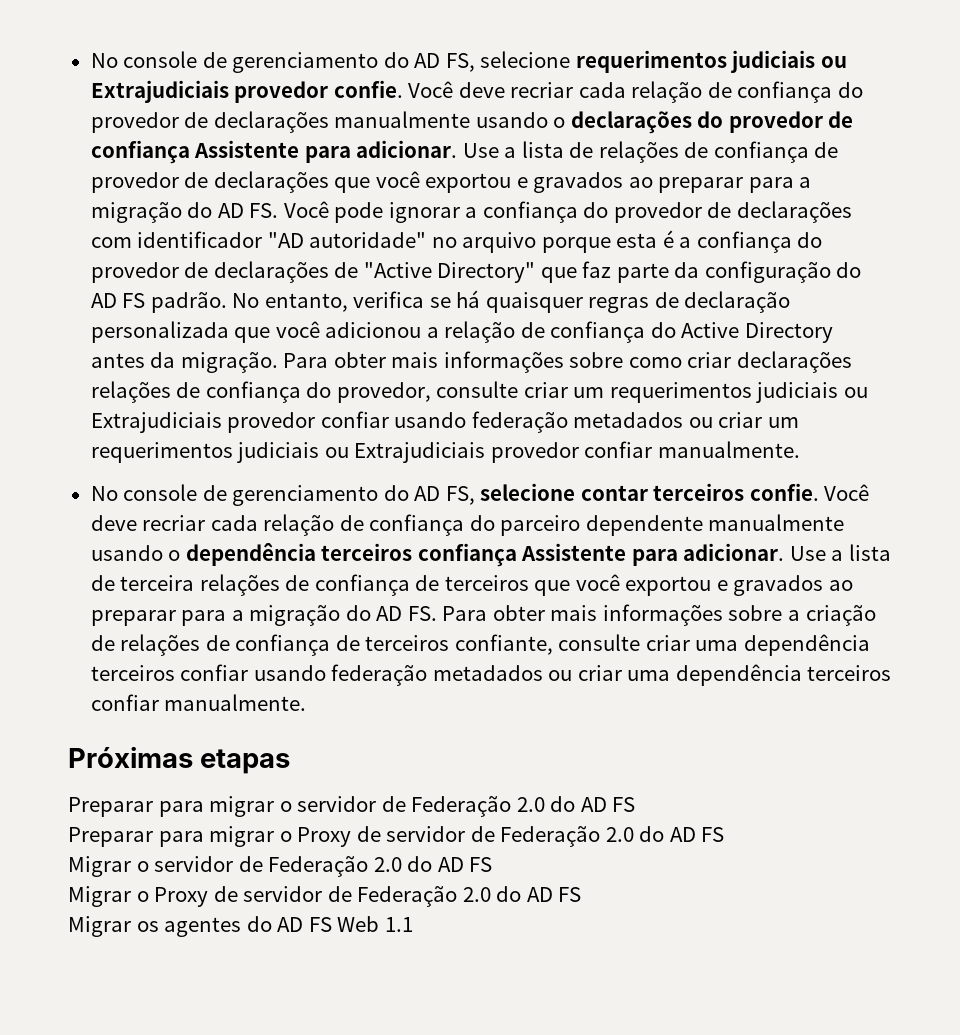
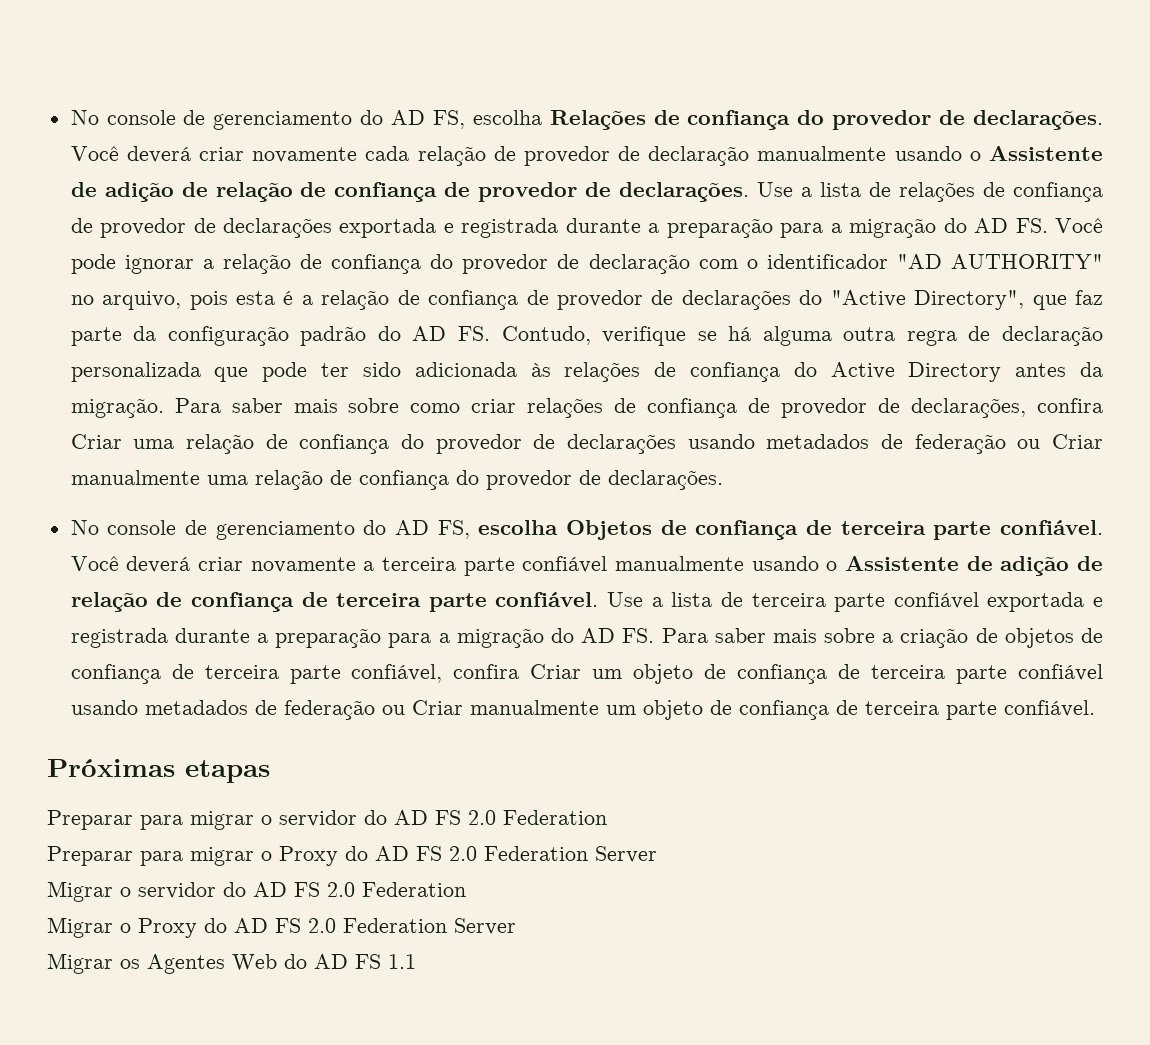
- No console de gerenciamento do AD FS, selecione requerimentos judiciais ou Extrajudiciais provedor confie. Você deve recriar cada relação de confiança do provedor de declarações manualmente usando o declarações do provedor de confiança Assistente para adicionar.
+ No console de gerenciamento do AD FS, escolha Relações de confiança do provedor de declarações. Você deverá criar novamente cada relação de provedor de declaração manualmente usando o Assistente de adição de relação de confiança de provedor de declarações.
- Use a lista de relações de confiança de provedor de declarações que você exportou e gravados ao preparar para a migração do AD FS. Você pode ignorar a confiança do provedor de declarações com identificador "AD autoridade" no arquivo porque esta é a confiança do provedor de declarações de "Active Directory" que faz parte da configuração do AD FS padrão. No entanto, verifica se há quaisquer regras de declaração personalizada que você adicionou a relação de confiança do Active Directory antes da migração.
+ Use a lista de relações de confiança de provedor de declarações exportada e registrada durante a preparação para a migração do AD FS. Você pode ignorar a relação de confiança do provedor de declaração com o identificador "AD AUTHORITY" no arquivo, pois esta é a relação de confiança de provedor de declarações do "Active Directory", que faz parte da configuração padrão do AD FS. Contudo, verifique se há alguma outra regra de declaração personalizada que pode ter sido adicionada às relações de confiança do Active Directory antes da migração.
- Para obter mais informações sobre como criar declarações relações de confiança do provedor, consulte criar um requerimentos judiciais ou Extrajudiciais provedor confiar usando federação metadados ou criar um requerimentos judiciais ou Extrajudiciais provedor confiar manualmente.
- No console de gerenciamento do AD FS, selecione contar terceiros confie. Você deve recriar cada relação de confiança do parceiro dependente manualmente usando o dependência terceiros confiança Assistente para adicionar.
+ Para saber mais sobre como criar relações de confiança de provedor de declarações, confira Criar uma relação de confiança do provedor de declarações usando metadados de federação ou Criar manualmente uma relação de confiança do provedor de declarações.
+ No console de gerenciamento do AD FS, escolha Objetos de confiança de terceira parte confiável. Você deverá criar novamente a terceira parte confiável manualmente usando o Assistente de adição de relação de confiança de terceira parte confiável.
- Use a lista de terceira relações de confiança de terceiros que você exportou e gravados ao preparar para a migração do AD FS. Para obter mais informações sobre a criação de relações de confiança de terceiros confiante, consulte criar uma dependência terceiros confiar usando federação metadados ou criar uma dependência terceiros confiar manualmente.
+ Use a lista de terceira parte confiável exportada e registrada durante a preparação para a migração do AD FS. Para saber mais sobre a criação de objetos de confiança de terceira parte confiável, confira Criar um objeto de confiança de terceira parte confiável usando metadados de federação ou Criar manualmente um objeto de confiança de terceira parte confiável.
- Preparar para migrar o servidor de Federação 2.0 do AD FS
+ Preparar para migrar o servidor do AD FS 2.0 Federation
- Preparar para migrar o Proxy de servidor de Federação 2.0 do AD FS
+ Preparar para migrar o Proxy do AD FS 2.0 Federation Server
- Migrar o servidor de Federação 2.0 do AD FS
+ Migrar o servidor do AD FS 2.0 Federation
- Migrar o Proxy de servidor de Federação 2.0 do AD FS
+ Migrar o Proxy do AD FS 2.0 Federation Server
- Migrar os agentes do AD FS Web 1.1
+ Migrar os Agentes Web do AD FS 1.1

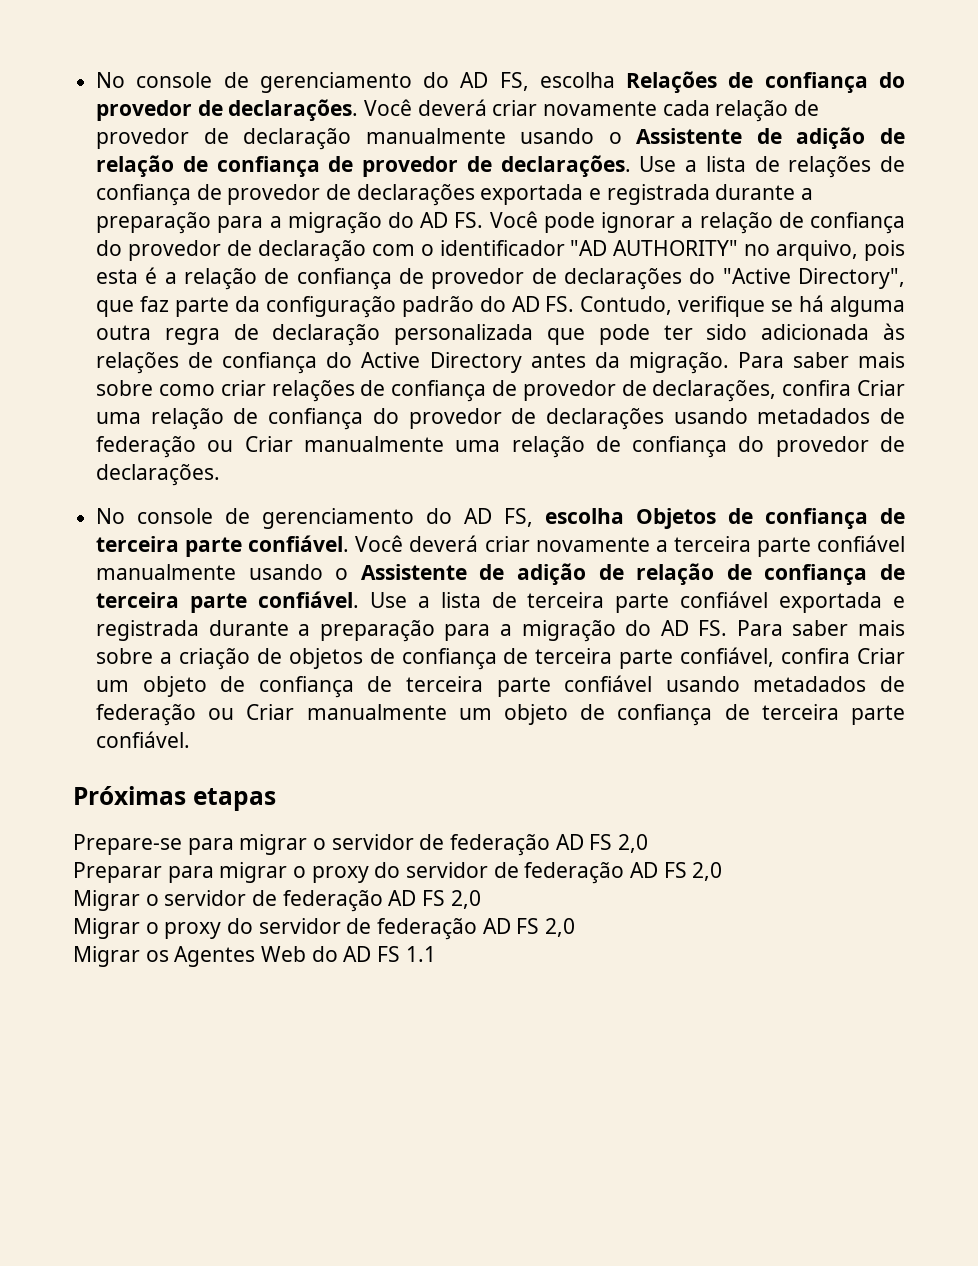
- Preparar para migrar o servidor do AD FS 2.0 Federation
- Preparar para migrar o Proxy do AD FS 2.0 Federation Server
- Migrar o servidor do AD FS 2.0 Federation
- Migrar o Proxy do AD FS 2.0 Federation Server
+ Prepare-se para migrar o servidor de federação AD FS 2,0
+ Preparar para migrar o proxy do servidor de federação AD FS 2,0
+ Migrar o servidor de federação AD FS 2,0
+ Migrar o proxy do servidor de federação AD FS 2,0

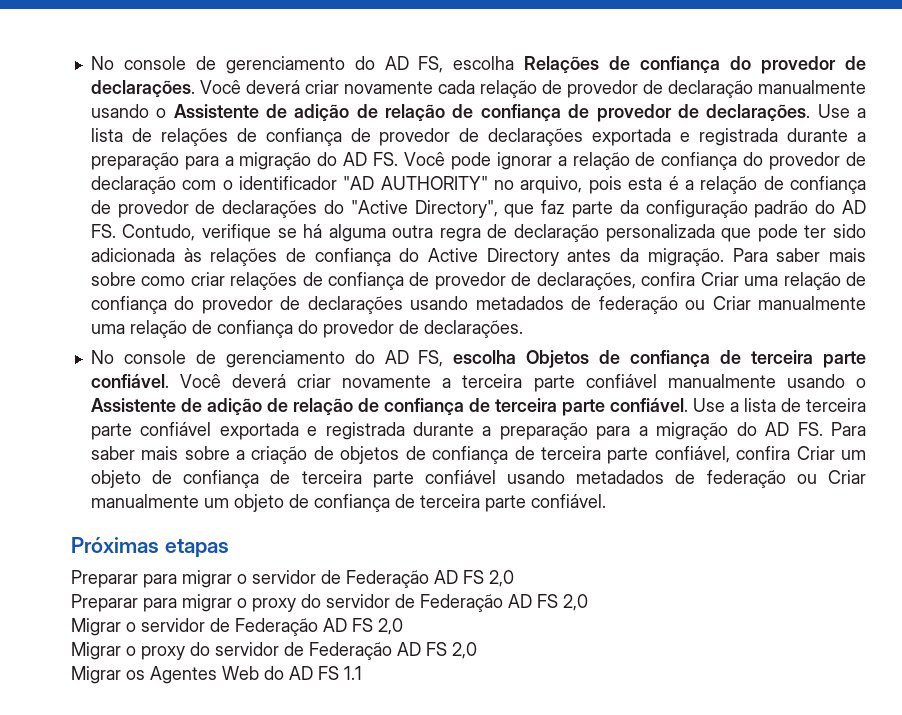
- Prepare-se para migrar o servidor de federação AD FS 2,0
+ Preparar para migrar o servidor de Federação AD FS 2,0
- Preparar para migrar o proxy do servidor de federação AD FS 2,0
+ Preparar para migrar o proxy do servidor de Federação AD FS 2,0
- Migrar o servidor de federação AD FS 2,0
+ Migrar o servidor de Federação AD FS 2,0
- Migrar o proxy do servidor de federação AD FS 2,0
+ Migrar o proxy do servidor de Federação AD FS 2,0

